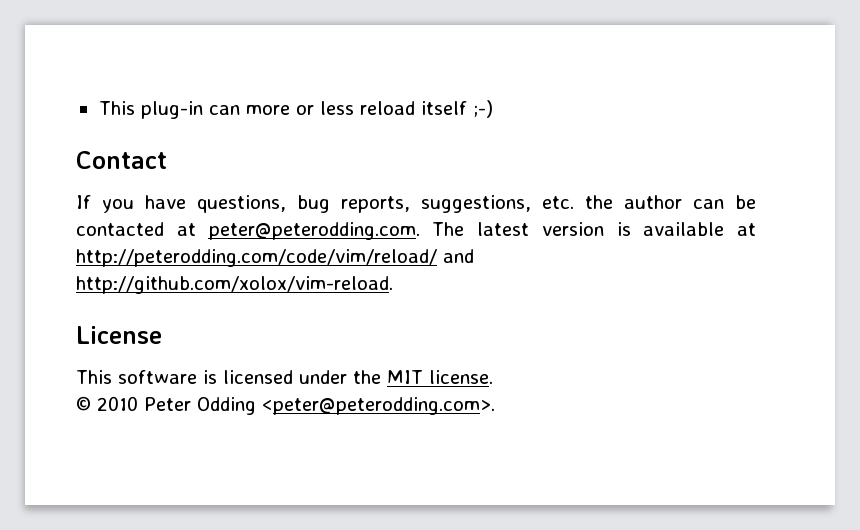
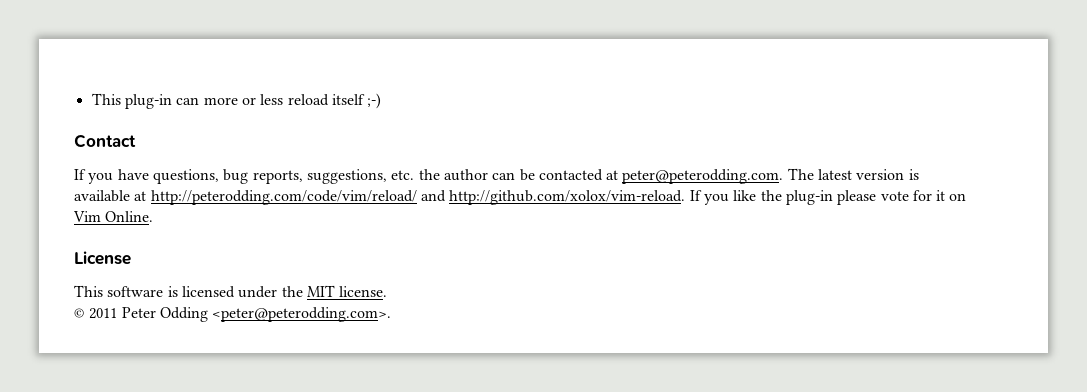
- If you have questions, bug reports, suggestions, etc. the author can be contacted at peter@peterodding.com. The latest version is available at http://peterodding.com/code/vim/reload/ and http://github.com/xolox/vim-reload.
+ If you have questions, bug reports, suggestions, etc. the author can be contacted at peter@peterodding.com. The latest version is available at http://peterodding.com/code/vim/reload/ and http://github.com/xolox/vim-reload. If you like the plug-in please vote for it on Vim Online.
- © 2010 Peter Odding <peter@peterodding.com>.
+ © 2011 Peter Odding <peter@peterodding.com>.

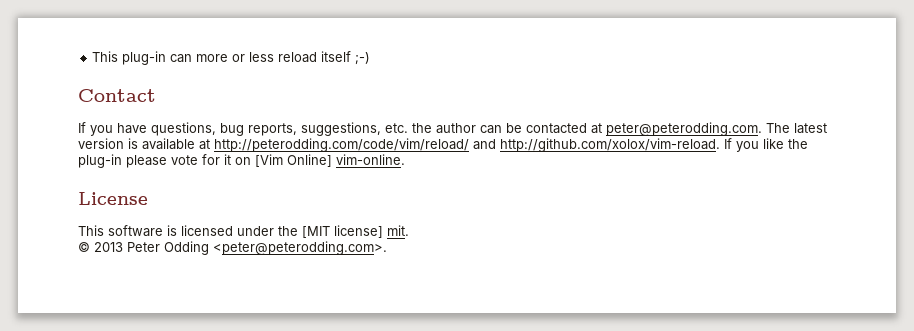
- If you have questions, bug reports, suggestions, etc. the author can be contacted at peter@peterodding.com. The latest version is available at http://peterodding.com/code/vim/reload/ and http://github.com/xolox/vim-reload. If you like the plug-in please vote for it on Vim Online.
+ If you have questions, bug reports, suggestions, etc. the author can be contacted at peter@peterodding.com. The latest version is available at http://peterodding.com/code/vim/reload/ and http://github.com/xolox/vim-reload. If you like the plug-in please vote for it on [Vim Online] vim-online.
- This software is licensed under the MIT license.
+ This software is licensed under the [MIT license] mit.
- © 2011 Peter Odding <peter@peterodding.com>.
+ © 2013 Peter Odding <peter@peterodding.com>.

